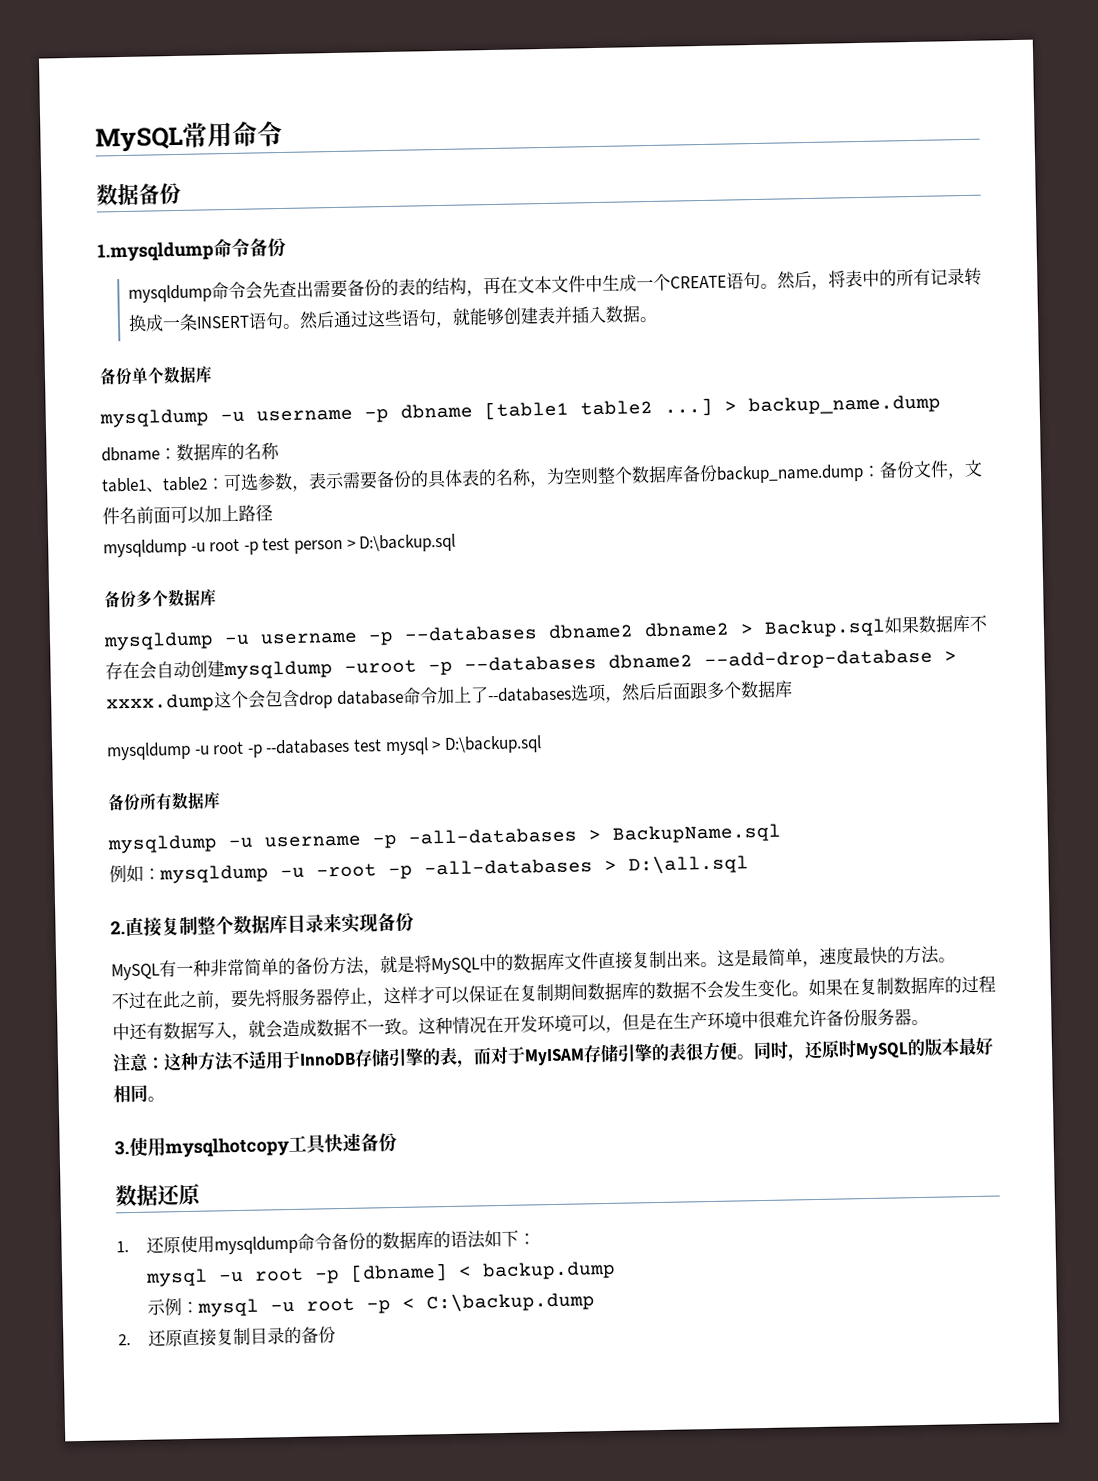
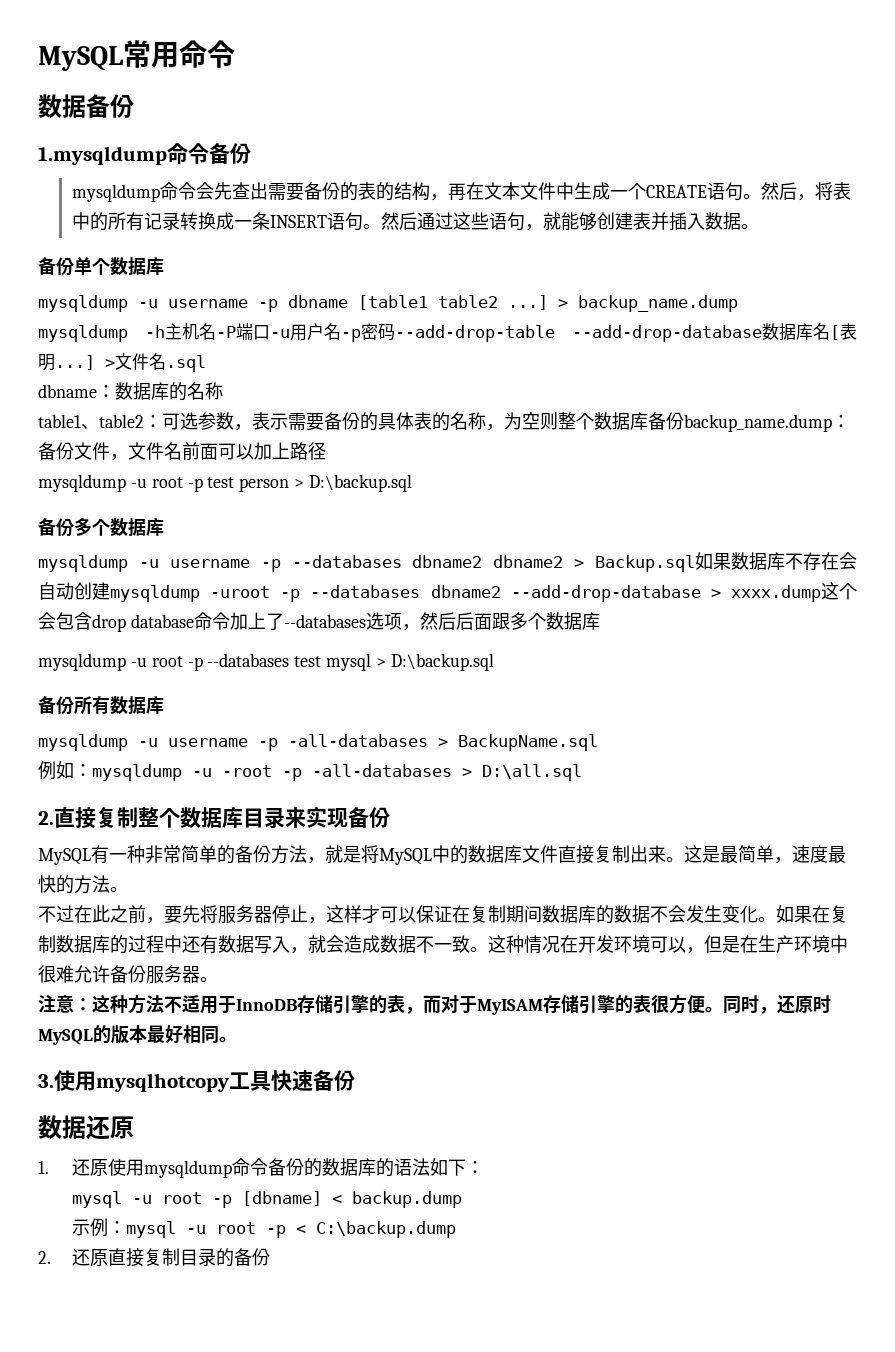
+ mysqldump -h主机名-P端口-u用户名-p密码--add-drop-table --add-drop-database数据库名[表明...] >文件名.sql

